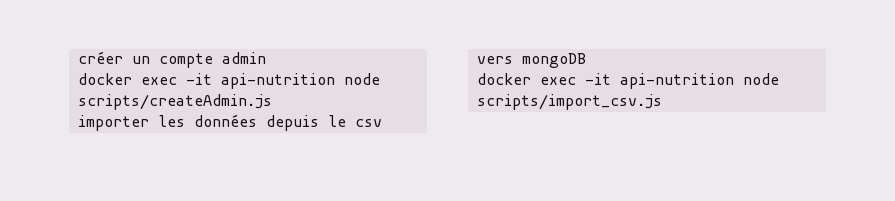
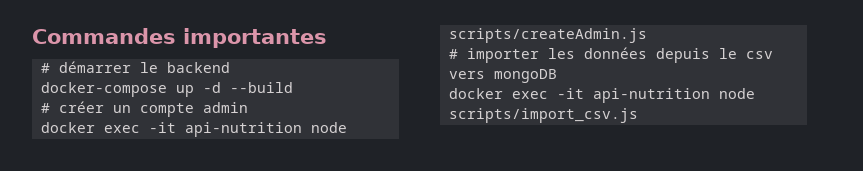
- créer un compte admin
+ Commandes importantes
+ # démarrer le backend
+ docker-compose up -d --build
+ # créer un compte admin
- importer les données depuis le csv vers mongoDB
+ # importer les données depuis le csv vers mongoDB

